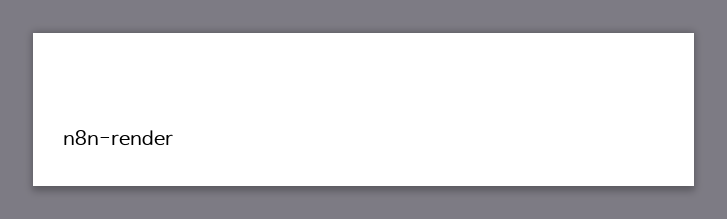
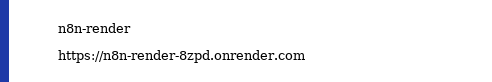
+ https://n8n-render-8zpd.onrender.com

